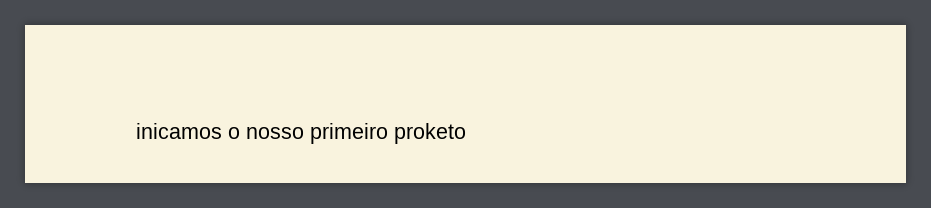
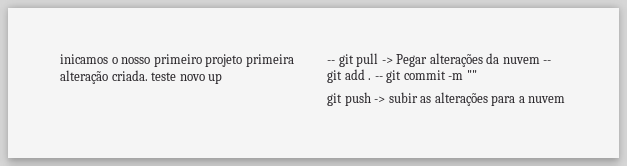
- inicamos o nosso primeiro proketo
+ inicamos o nosso primeiro projeto primeira alteração criada. teste novo up
+ -- git pull -> Pegar alterações da nuvem -- git add . -- git commit -m ""
+ git push -> subir as alterações para a nuvem

